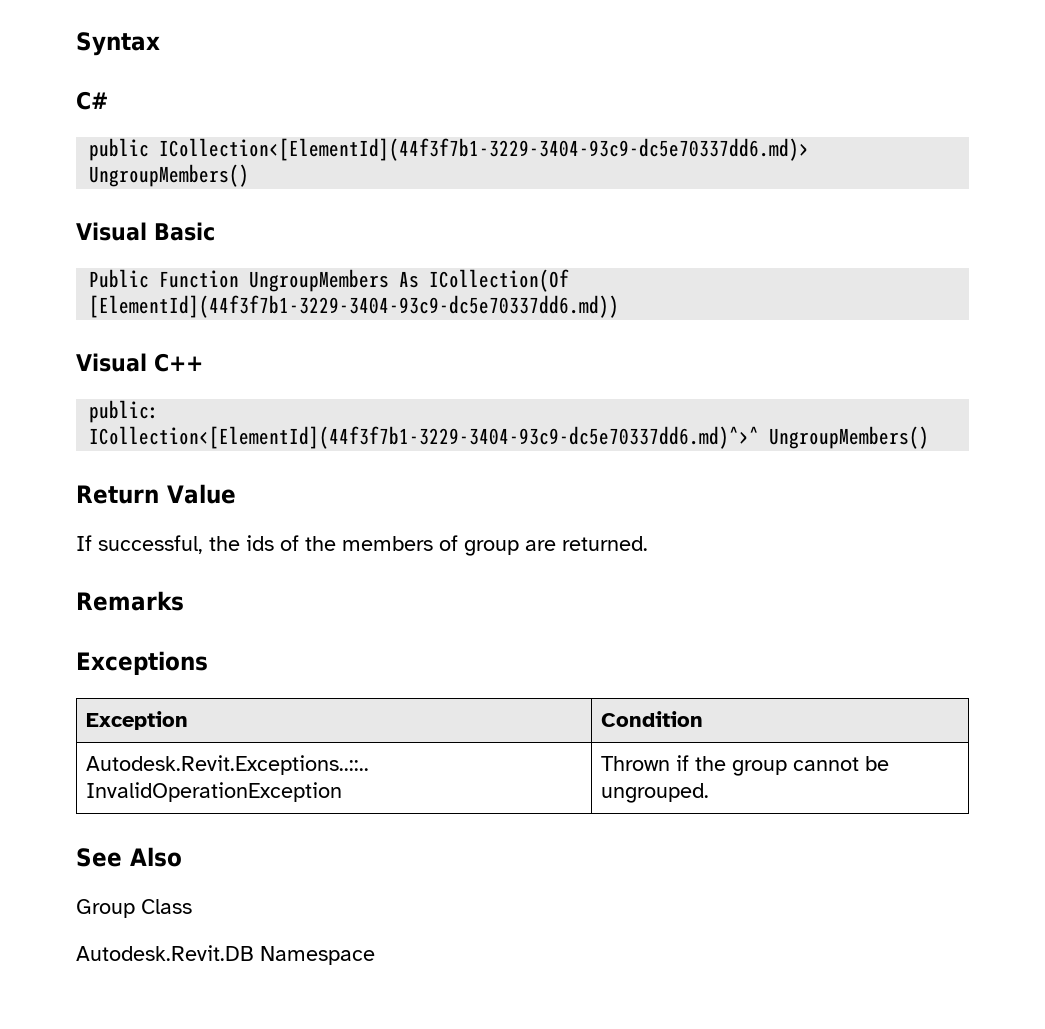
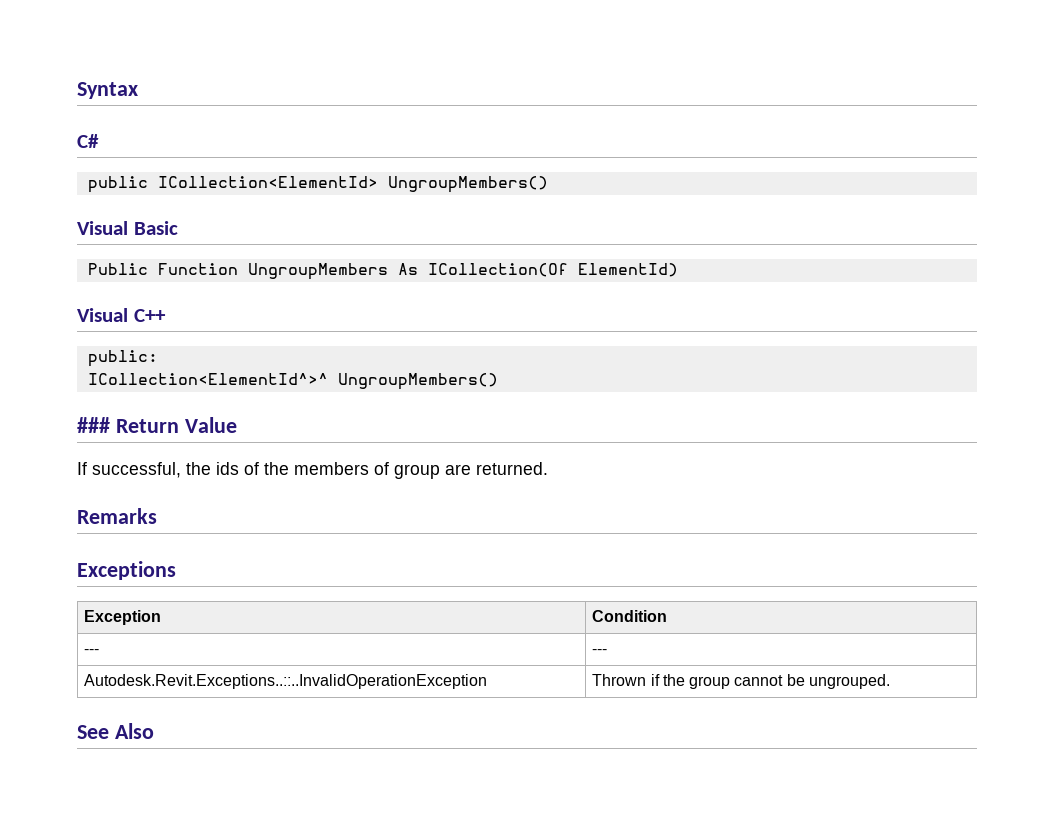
- public ICollection<[ElementId](44f3f7b1-3229-3404-93c9-dc5e70337dd6.md)> UngroupMembers()
+ public ICollection<ElementId> UngroupMembers()
- Public Function UngroupMembers As ICollection(Of [ElementId](44f3f7b1-3229-3404-93c9-dc5e70337dd6.md))
+ Public Function UngroupMembers As ICollection(Of ElementId)
- ICollection<[ElementId](44f3f7b1-3229-3404-93c9-dc5e70337dd6.md)^>^ UngroupMembers()
- Return Value
+ ICollection<ElementId^>^ UngroupMembers()
+ ### Return Value
+ --- | ---
- Group Class
- Autodesk.Revit.DB Namespace

